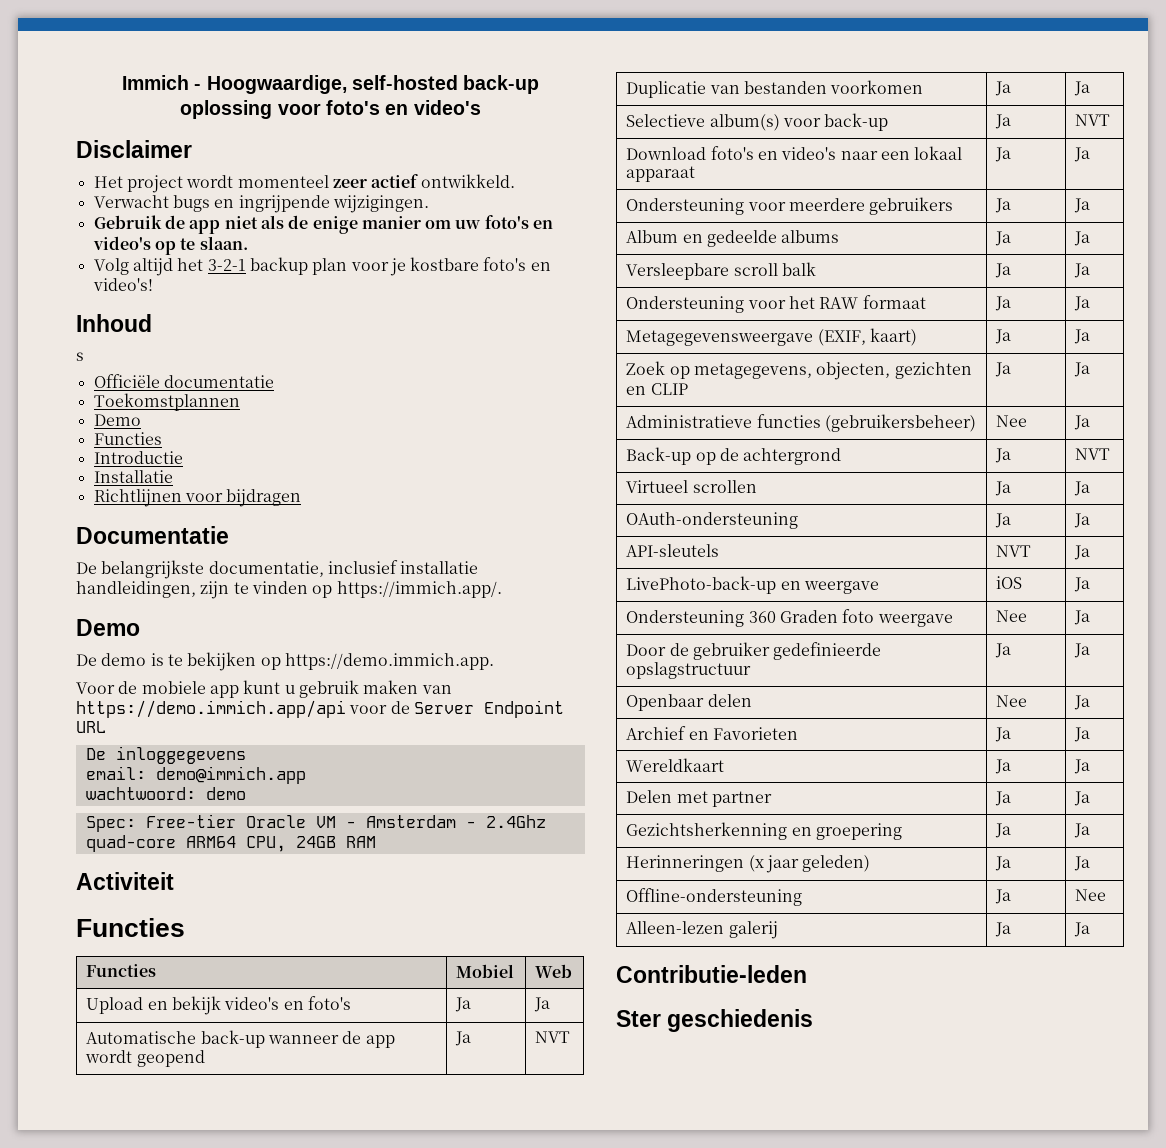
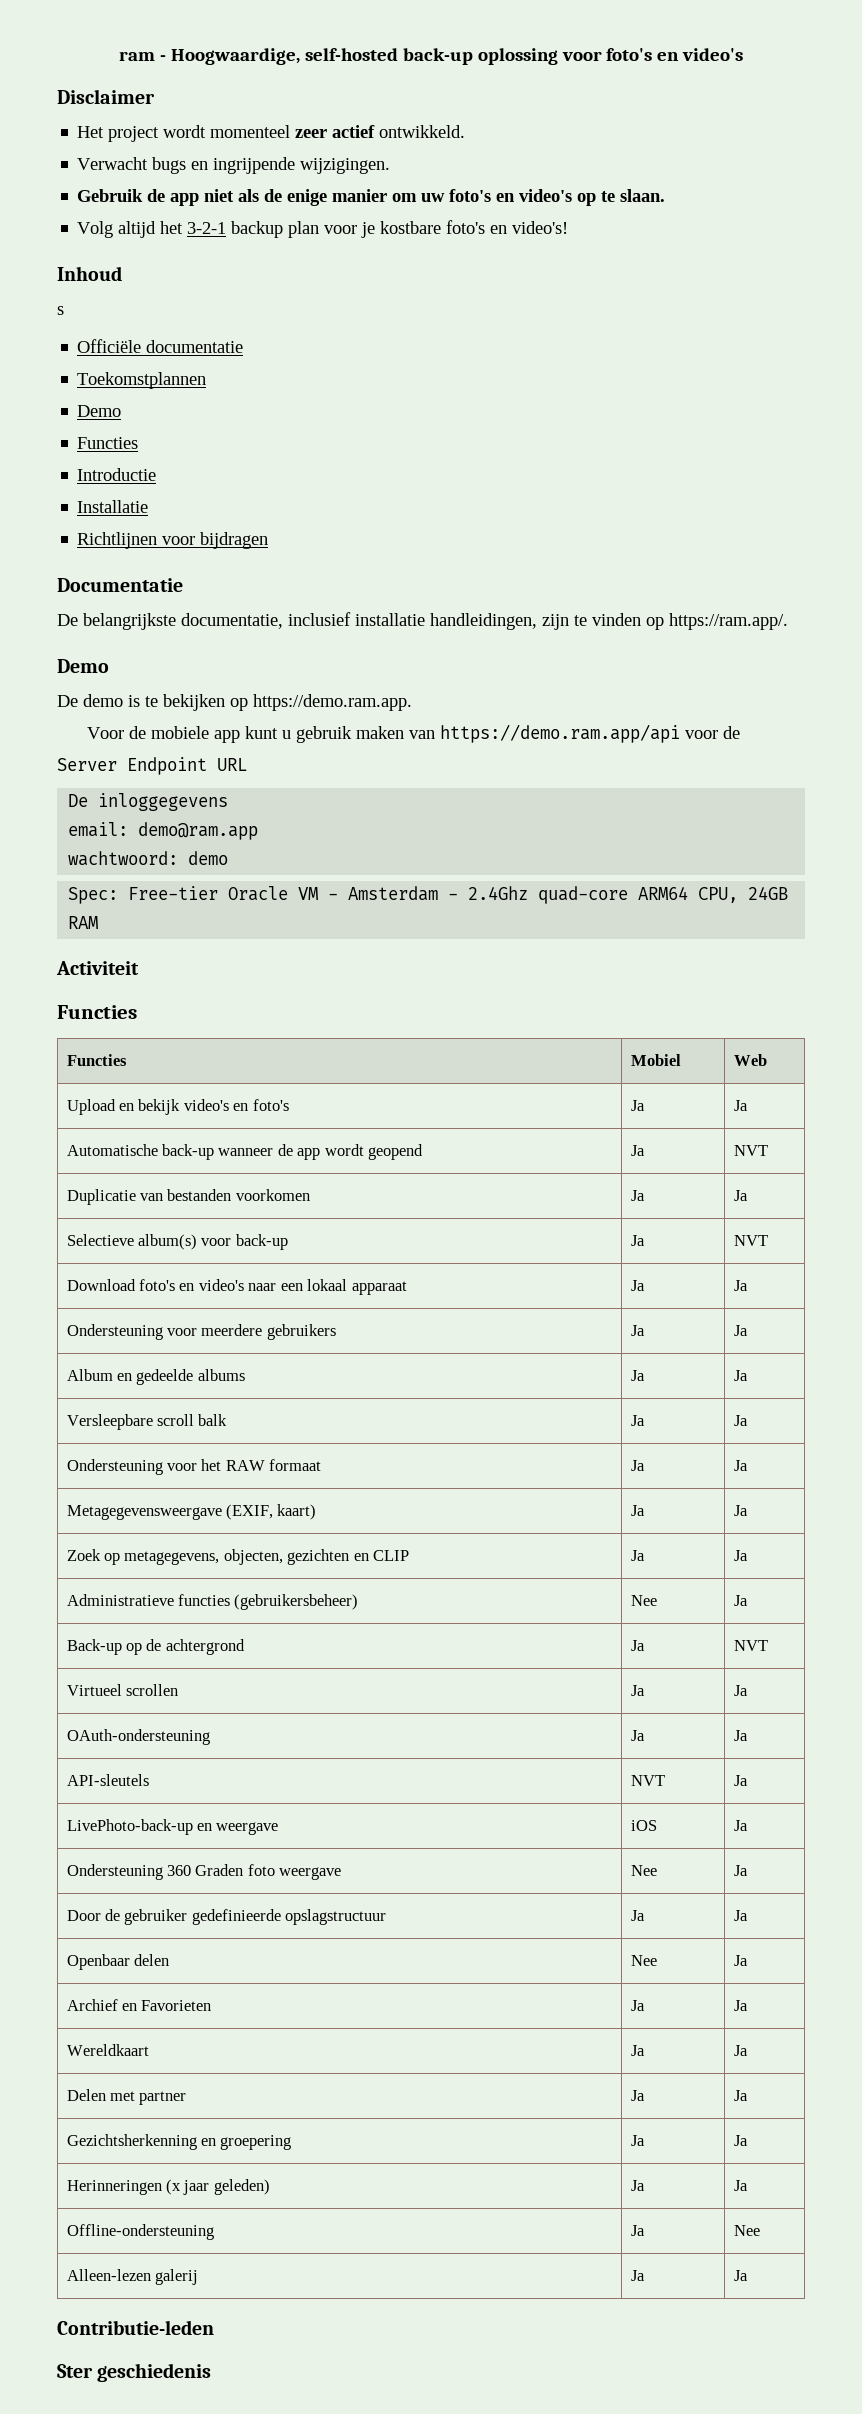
- Immich - Hoogwaardige, self-hosted back-up oplossing voor foto's en video's
+ ram - Hoogwaardige, self-hosted back-up oplossing voor foto's en video's
- De belangrijkste documentatie, inclusief installatie handleidingen, zijn te vinden op https://immich.app/.
+ De belangrijkste documentatie, inclusief installatie handleidingen, zijn te vinden op https://ram.app/.
- De demo is te bekijken op https://demo.immich.app.
+ De demo is te bekijken op https://demo.ram.app.
- Voor de mobiele app kunt u gebruik maken van https://demo.immich.app/api voor de Server Endpoint URL
+ Voor de mobiele app kunt u gebruik maken van https://demo.ram.app/api voor de Server Endpoint URL
- email: demo@immich.app
+ email: demo@ram.app

